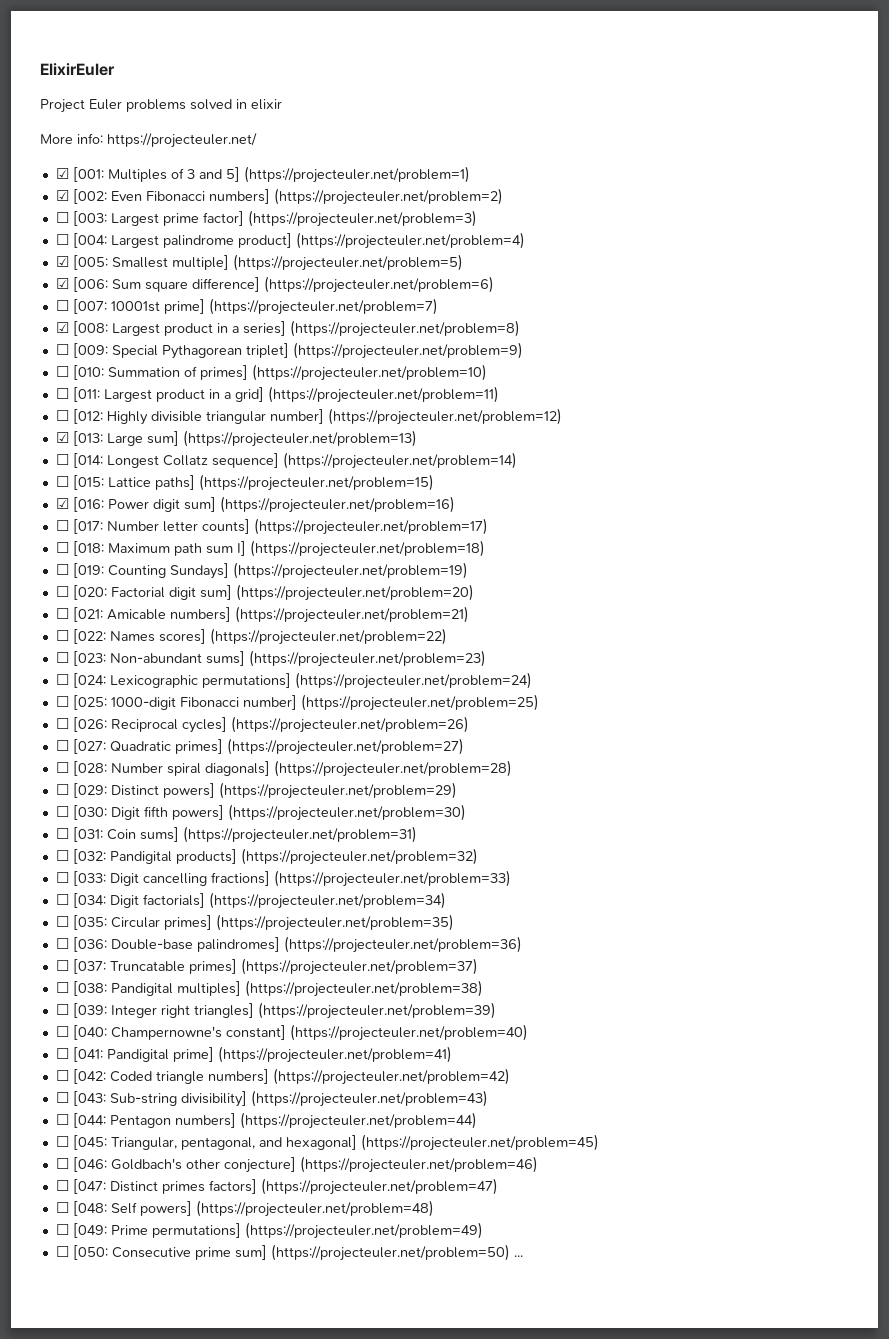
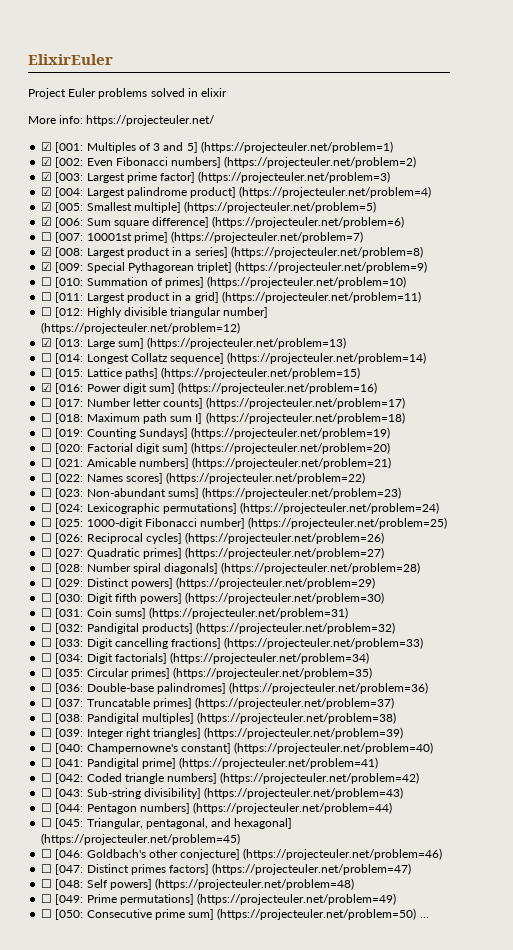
- ☐ [003: Largest prime factor] (https://projecteuler.net/problem=3)
+ ☑ [003: Largest prime factor] (https://projecteuler.net/problem=3)
- ☐ [004: Largest palindrome product] (https://projecteuler.net/problem=4)
+ ☑ [004: Largest palindrome product] (https://projecteuler.net/problem=4)
- ☐ [009: Special Pythagorean triplet] (https://projecteuler.net/problem=9)
+ ☑ [009: Special Pythagorean triplet] (https://projecteuler.net/problem=9)

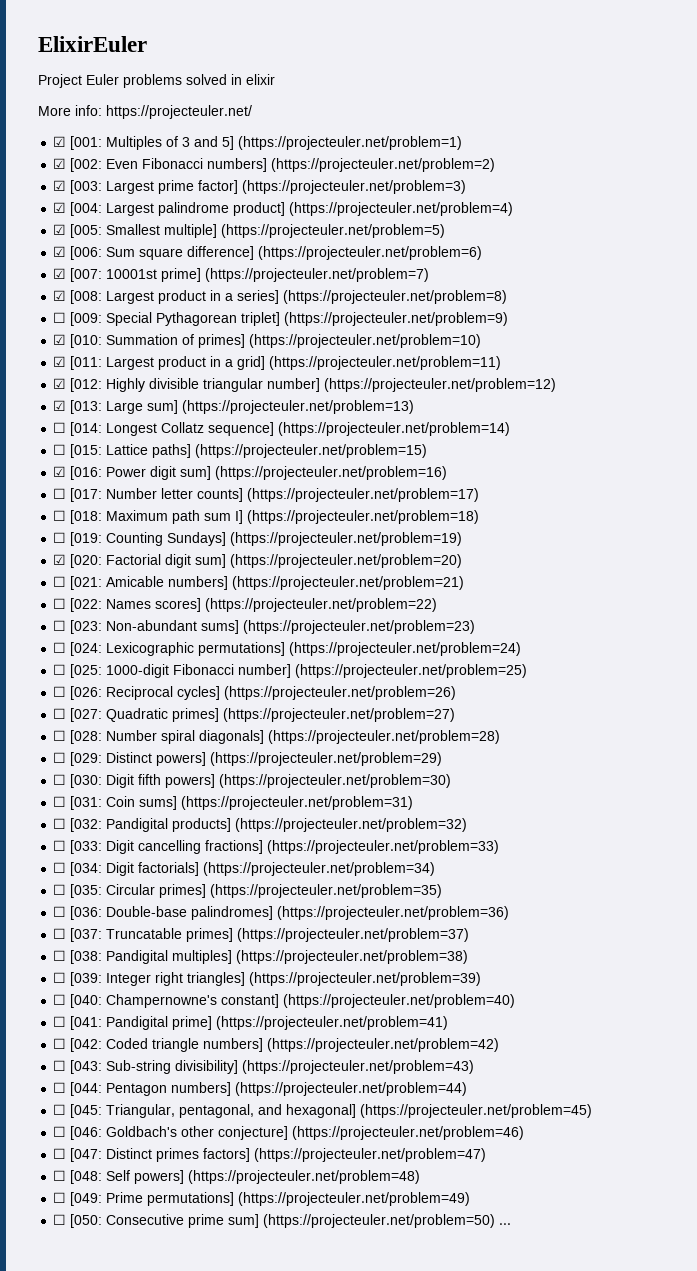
- ☐ [007: 10001st prime] (https://projecteuler.net/problem=7)
+ ☑ [007: 10001st prime] (https://projecteuler.net/problem=7)
- ☑ [009: Special Pythagorean triplet] (https://projecteuler.net/problem=9)
+ ☐ [009: Special Pythagorean triplet] (https://projecteuler.net/problem=9)
- ☐ [010: Summation of primes] (https://projecteuler.net/problem=10)
+ ☑ [010: Summation of primes] (https://projecteuler.net/problem=10)
- ☐ [011: Largest product in a grid] (https://projecteuler.net/problem=11)
+ ☑ [011: Largest product in a grid] (https://projecteuler.net/problem=11)
- ☐ [012: Highly divisible triangular number] (https://projecteuler.net/problem=12)
+ ☑ [012: Highly divisible triangular number] (https://projecteuler.net/problem=12)
- ☐ [020: Factorial digit sum] (https://projecteuler.net/problem=20)
+ ☑ [020: Factorial digit sum] (https://projecteuler.net/problem=20)

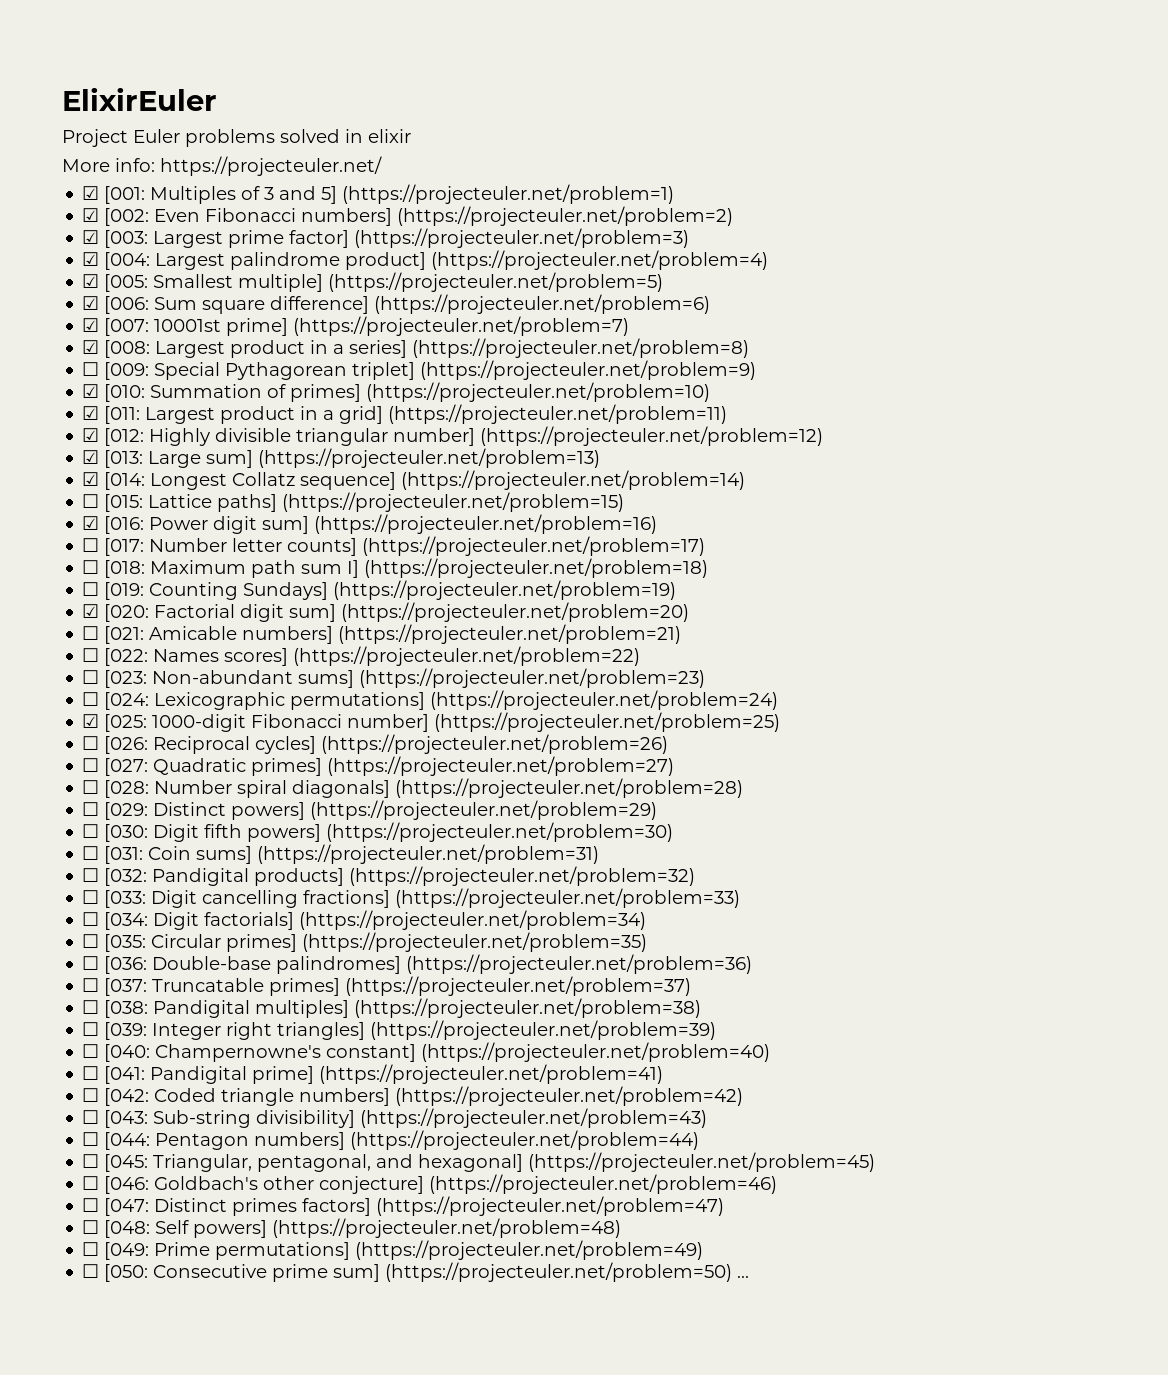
- ☐ [014: Longest Collatz sequence] (https://projecteuler.net/problem=14)
+ ☑ [014: Longest Collatz sequence] (https://projecteuler.net/problem=14)
- ☐ [025: 1000-digit Fibonacci number] (https://projecteuler.net/problem=25)
+ ☑ [025: 1000-digit Fibonacci number] (https://projecteuler.net/problem=25)

